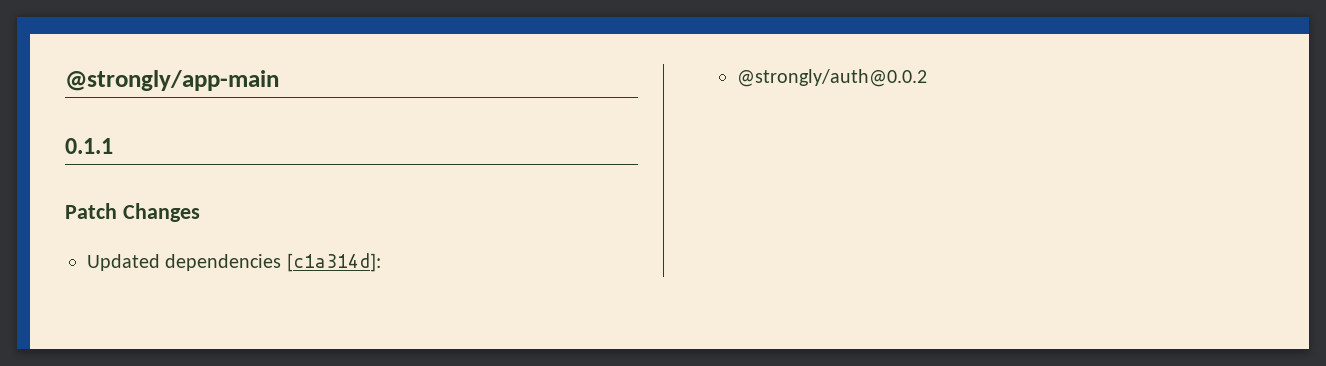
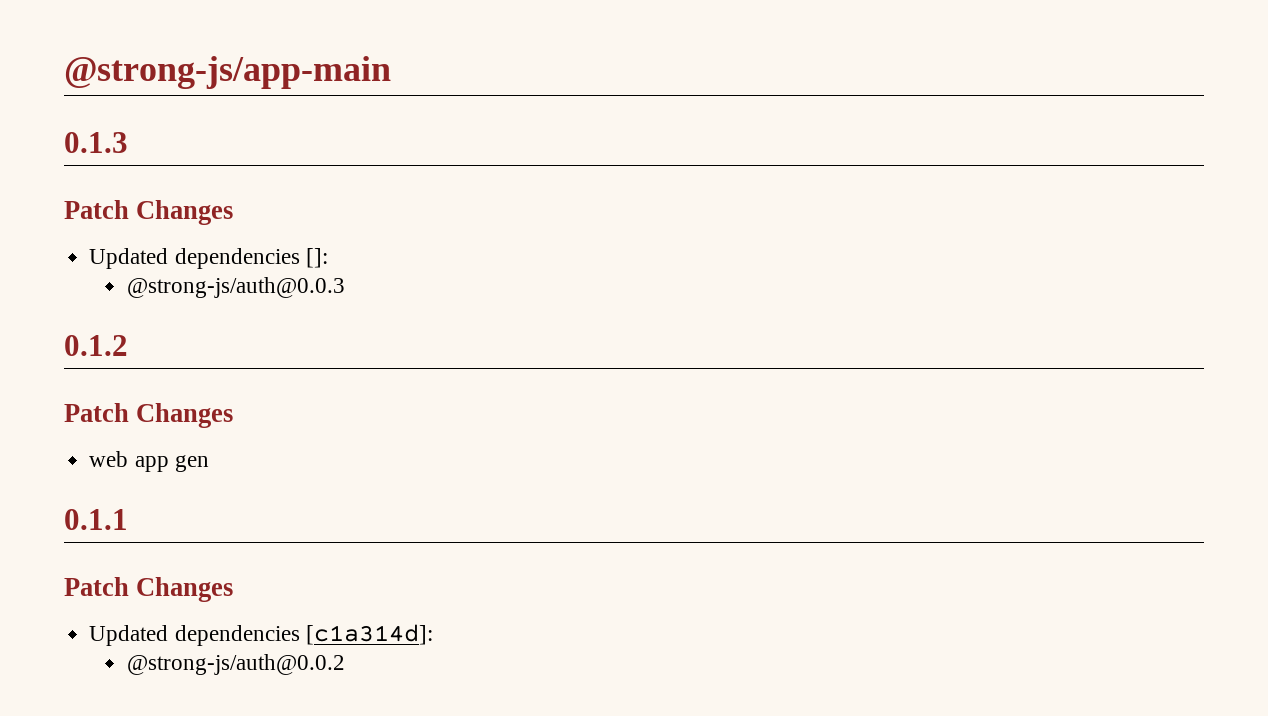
- @strongly/app-main
+ @strong-js/app-main
+ 0.1.3
+ Patch Changes
+ Updated dependencies []:
+ @strong-js/auth@0.0.3
+ 0.1.2
+ Patch Changes
+ web app gen
- @strongly/auth@0.0.2
+ @strong-js/auth@0.0.2

